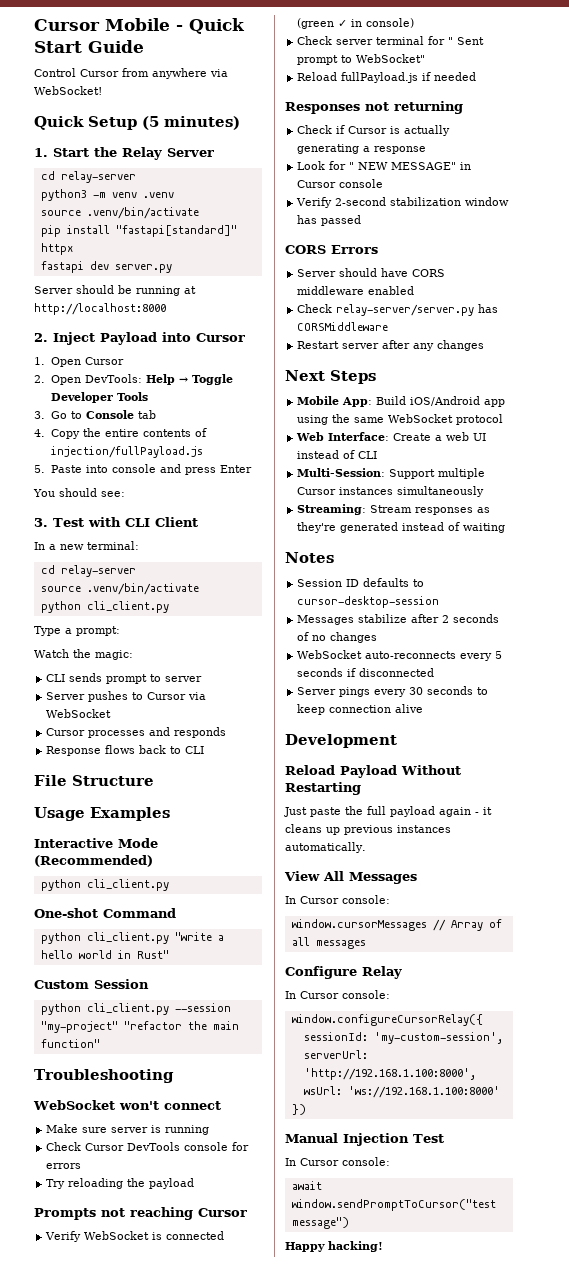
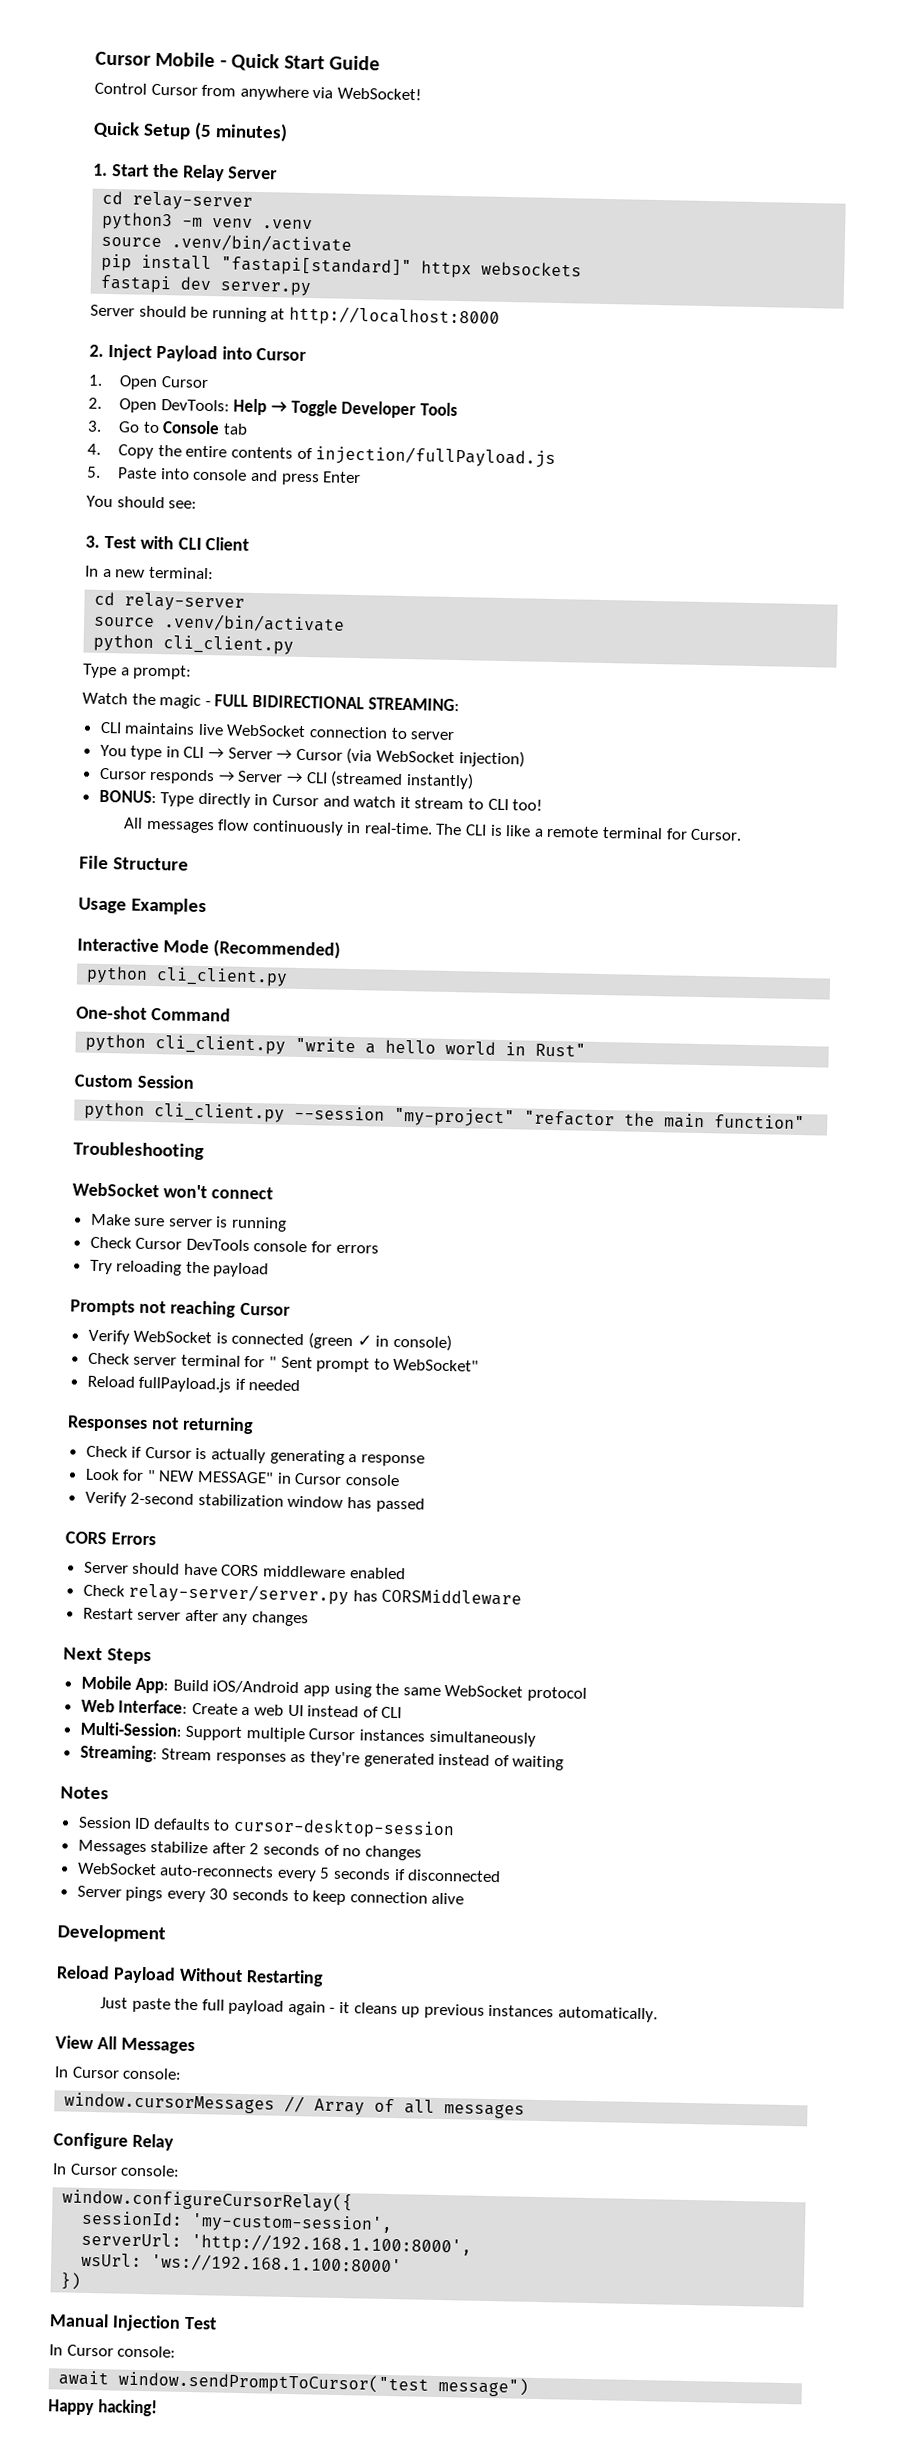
- pip install "fastapi[standard]" httpx
+ pip install "fastapi[standard]" httpx websockets
- Watch the magic:
- CLI sends prompt to server
- Server pushes to Cursor via WebSocket
- Cursor processes and responds
- Response flows back to CLI
+ Watch the magic - FULL BIDIRECTIONAL STREAMING:
+ CLI maintains live WebSocket connection to server
+ You type in CLI → Server → Cursor (via WebSocket injection)
+ Cursor responds → Server → CLI (streamed instantly)
+ BONUS: Type directly in Cursor and watch it stream to CLI too!
+ All messages flow continuously in real-time. The CLI is like a remote terminal for Cursor.

